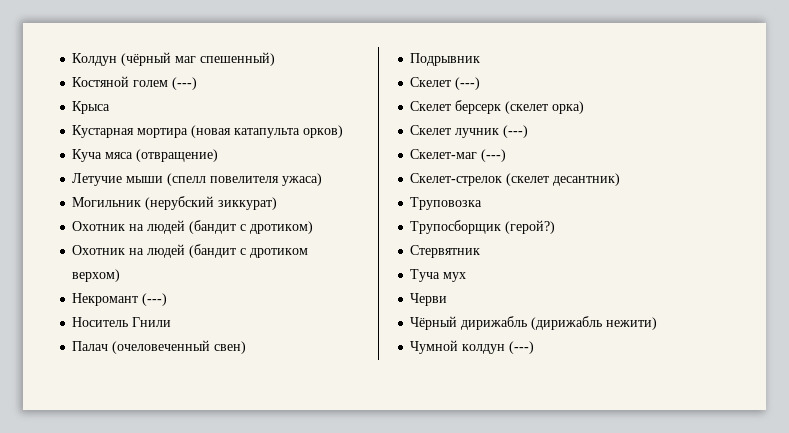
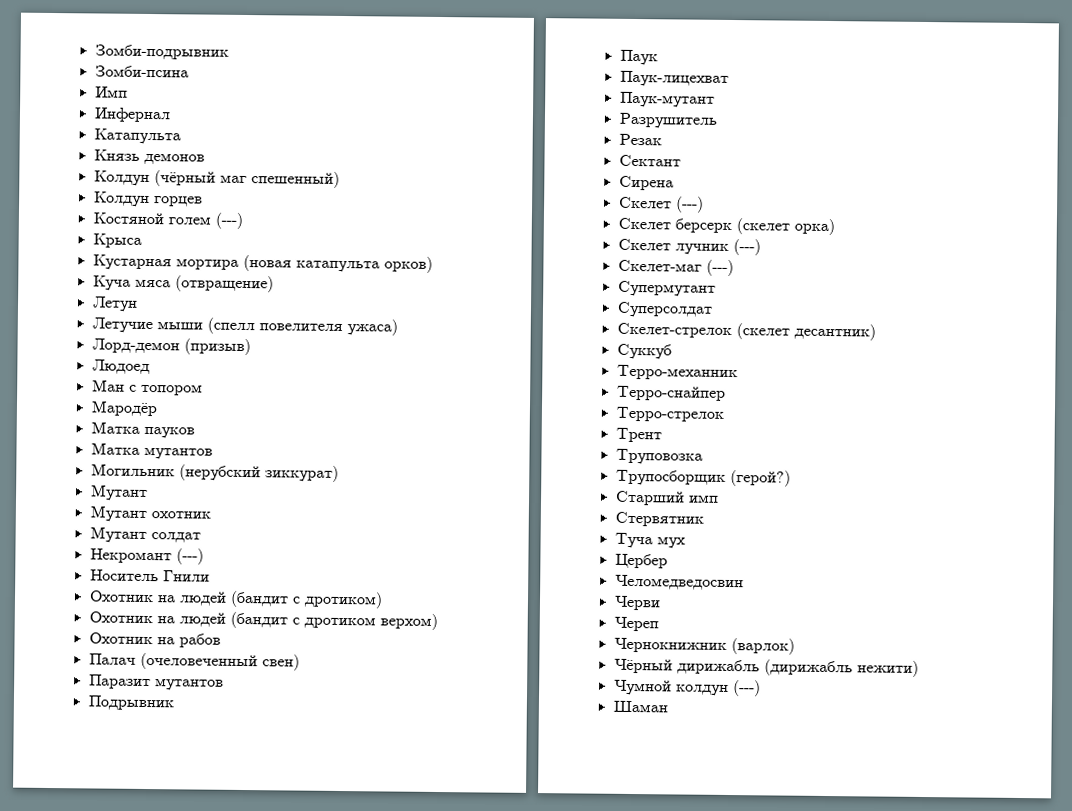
+ Зомби-подрывник
+ Зомби-псина
+ Имп
+ Инфернал
+ Катапульта
+ Князь демонов
+ Колдун горцев
+ Летун
+ Лорд-демон (призыв)
+ Людоед
+ Ман с топором
+ Мародёр
+ Матка пауков
+ Матка мутантов
  Могильник (нерубский зиккурат)
+ Мутант
+ Мутант охотник
+ Мутант солдат
+ Некромант (---)
+ Носитель Гнили
- Некромант (---)
- Носитель Гнили
+ Охотник на рабов
+ Паразит мутантов
+ Паук
+ Паук-лицехват
+ Паук-мутант
+ Разрушитель
+ Резак
+ Сектант
+ Сирена
+ Супермутант
+ Суперсолдат
+ Суккуб
+ Терро-механник
+ Терро-снайпер
+ Терро-стрелок
+ Трент
+ Старший имп
+ Цербер
+ Челомедведосвин
+ Череп
+ Чернокнижник (варлок)
+ Шаман

